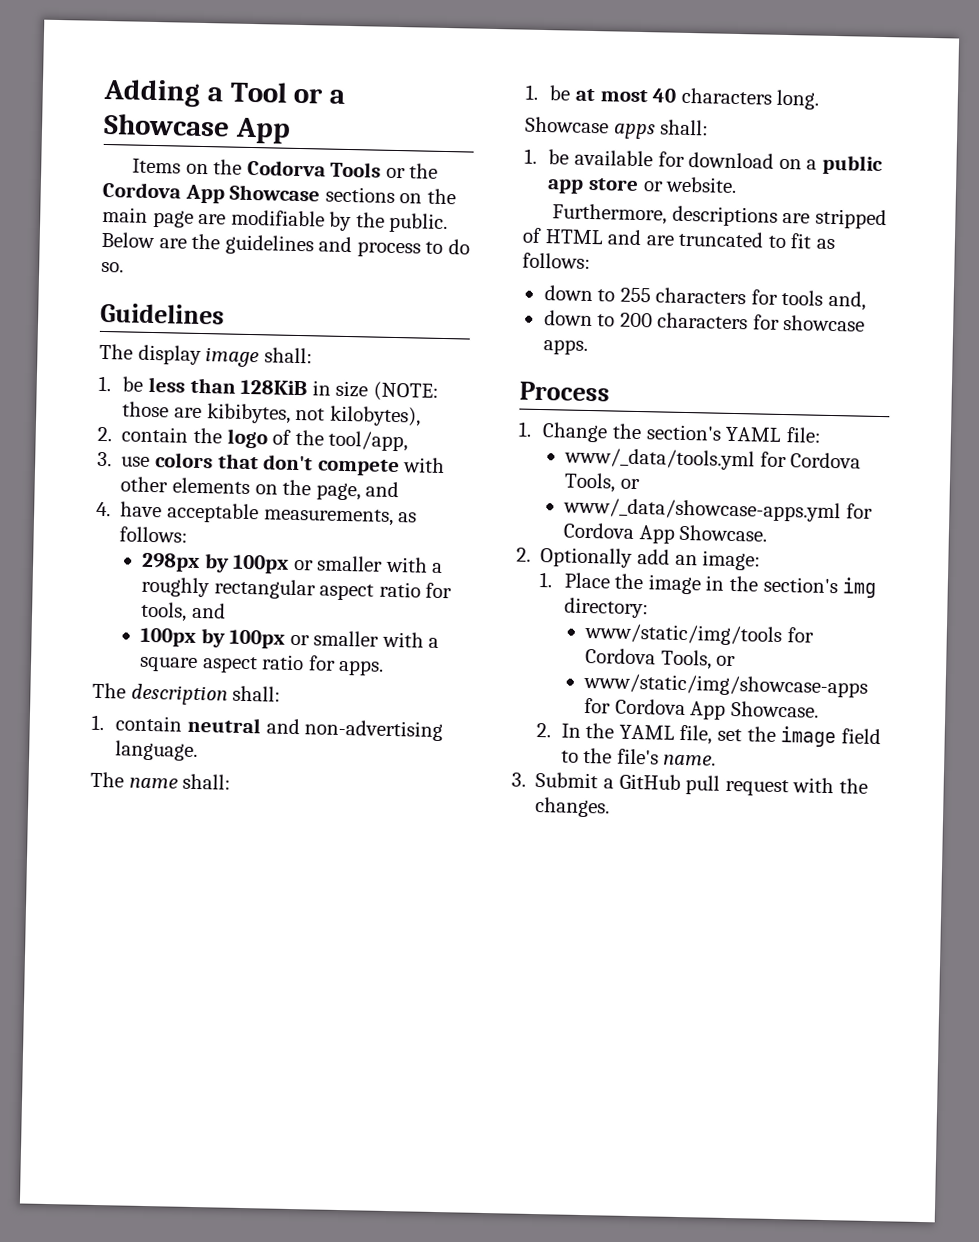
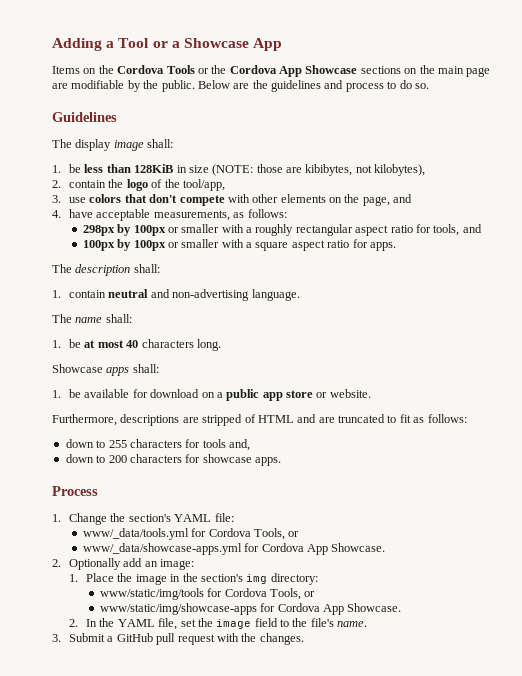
- Items on the Codorva Tools or the Cordova App Showcase sections on the main page are modifiable by the public.
+ Items on the Cordova Tools or the Cordova App Showcase sections on the main page are modifiable by the public.

